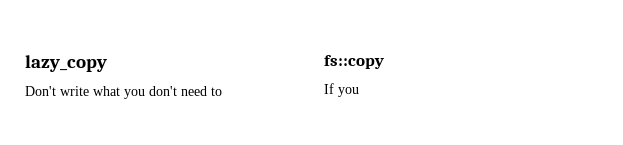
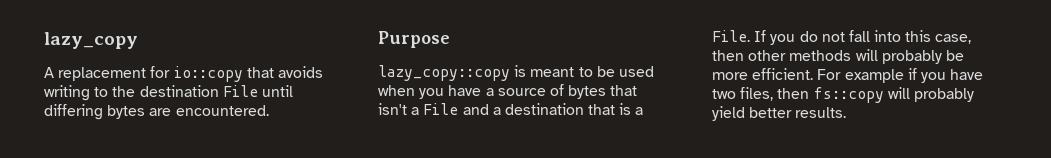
- Don't write what you don't need to
- fs::copy
- If you
+ A replacement for io::copy that avoids writing to the destination File until differing bytes are encountered.
+ Purpose
+ lazy_copy::copy is meant to be used when you have a source of bytes that isn't a File and a destination that is a File. If you do not fall into this case, then other methods will probably be more efficient. For example if you have two files, then fs::copy will probably yield better results.

